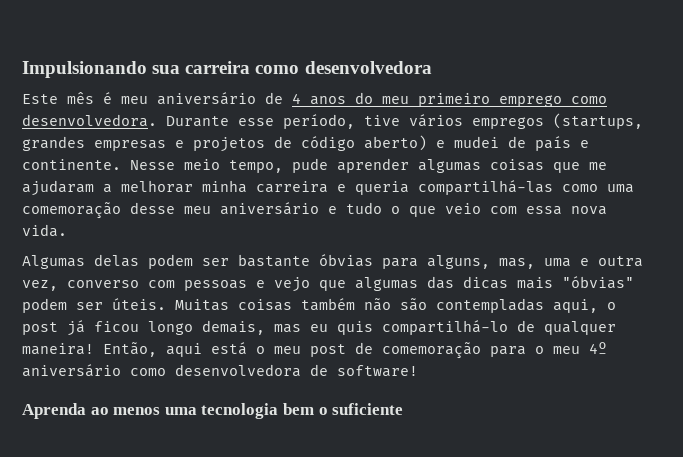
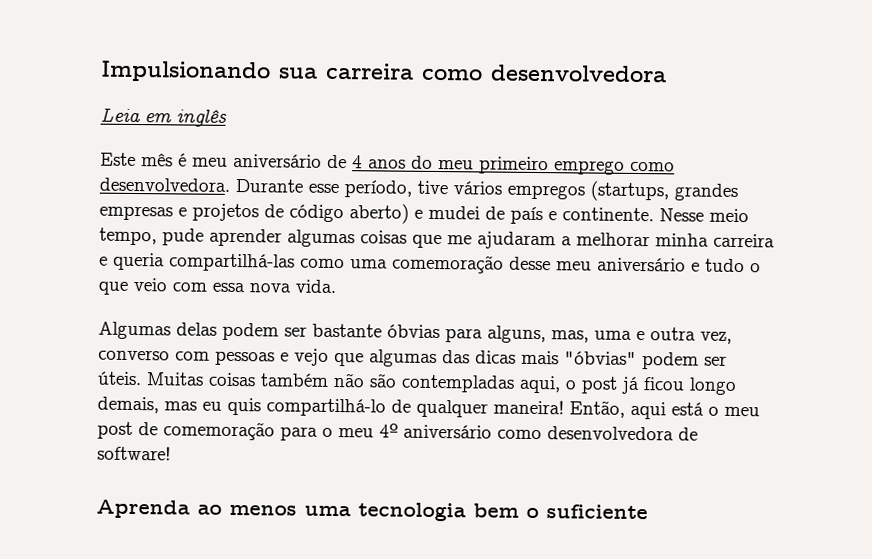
+ Leia em inglês

